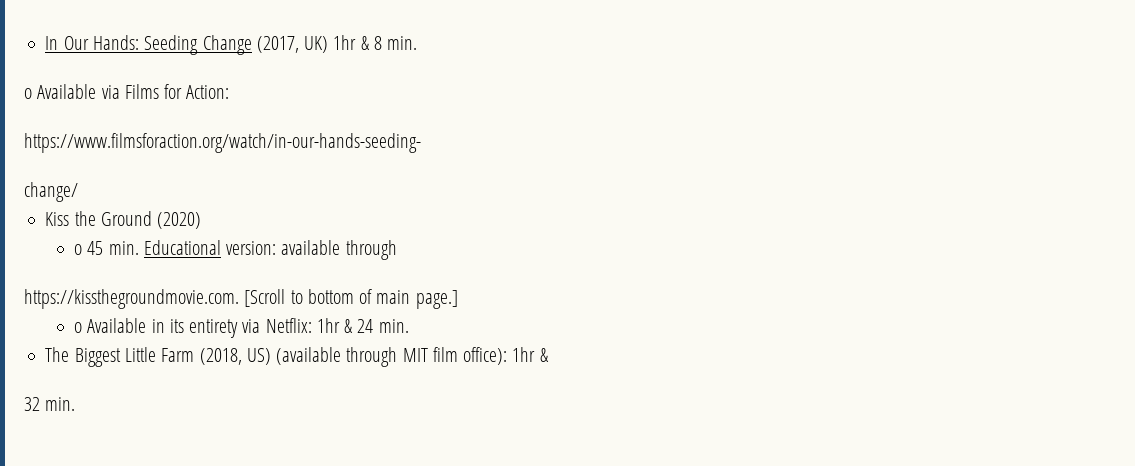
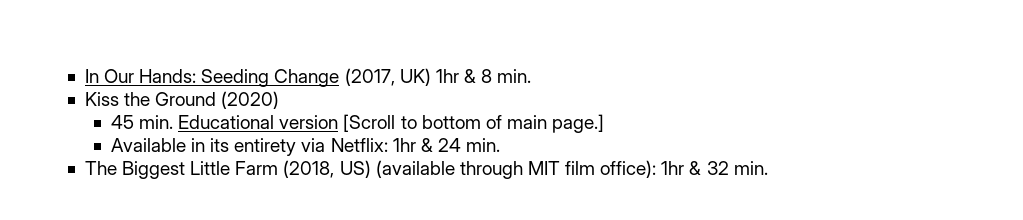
- o Available via Films for Action:
- https://www.filmsforaction.org/watch/in-our-hands-seeding-
- change/
- o 45 min. Educational version: available through
- https://kissthegroundmovie.com. [Scroll to bottom of main page.]
+ 45 min. Educational version [Scroll to bottom of main page.]
- o Available in its entirety via Netflix: 1hr & 24 min.
+ Available in its entirety via Netflix: 1hr & 24 min.
- The Biggest Little Farm (2018, US) (available through MIT film office): 1hr &
- 32 min.
+ The Biggest Little Farm (2018, US) (available through MIT film office): 1hr & 32 min.

